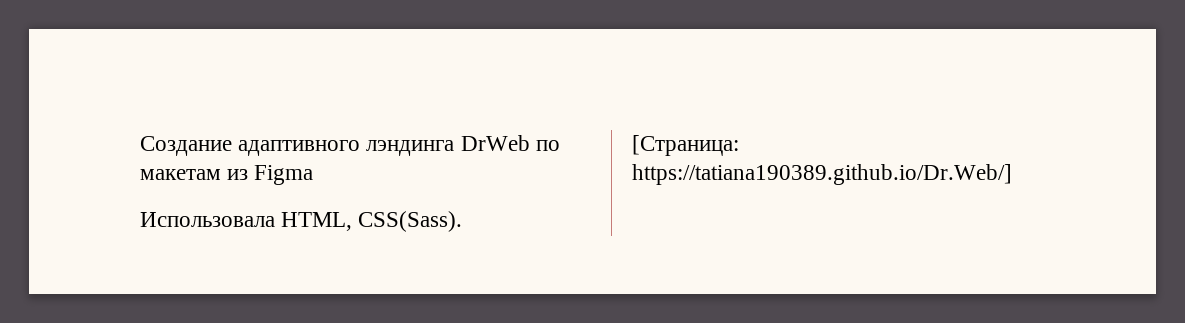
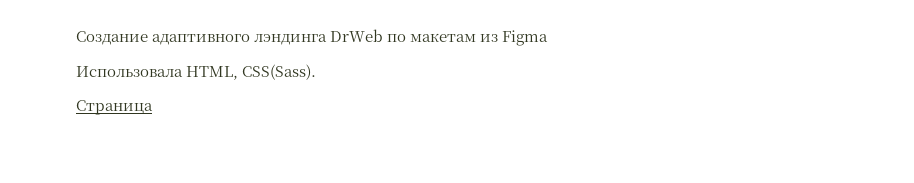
- [Страница: https://tatiana190389.github.io/Dr.Web/]
+ Страница

